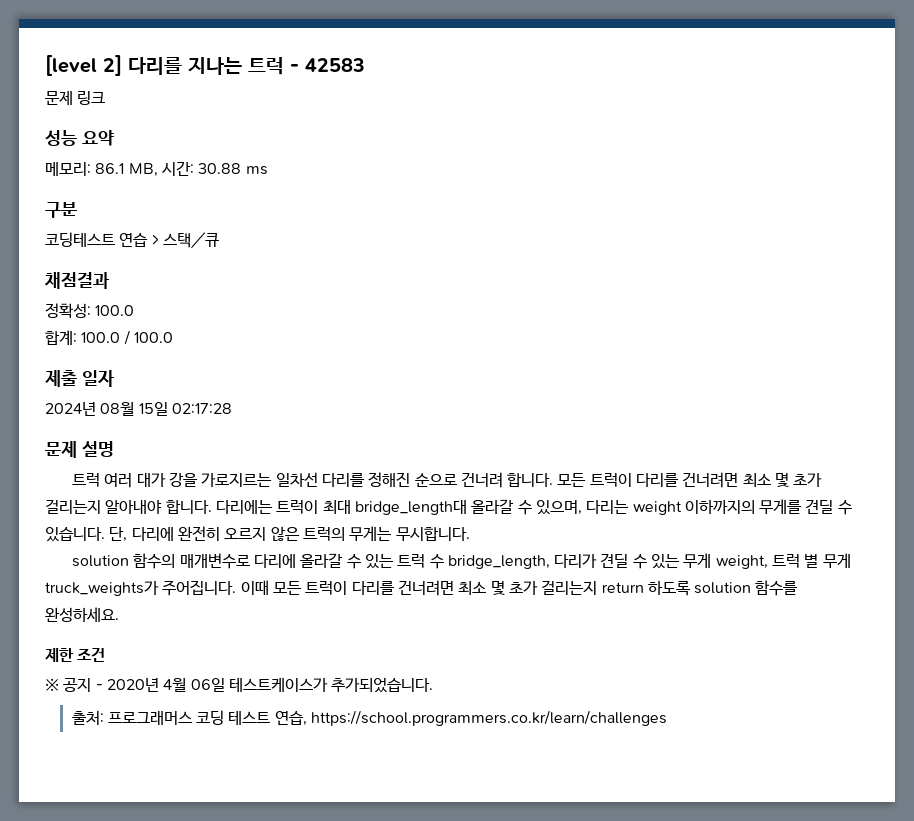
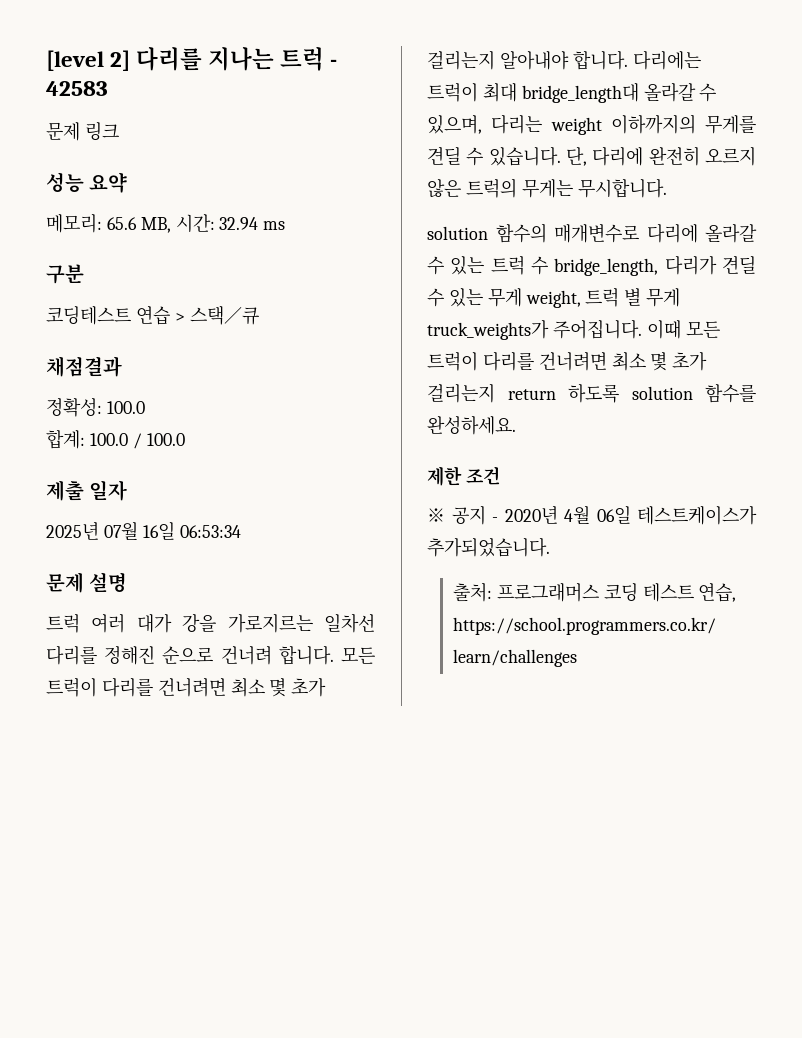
- 메모리: 86.1 MB, 시간: 30.88 ms
+ 메모리: 65.6 MB, 시간: 32.94 ms
- 2024년 08월 15일 02:17:28
+ 2025년 07월 16일 06:53:34

